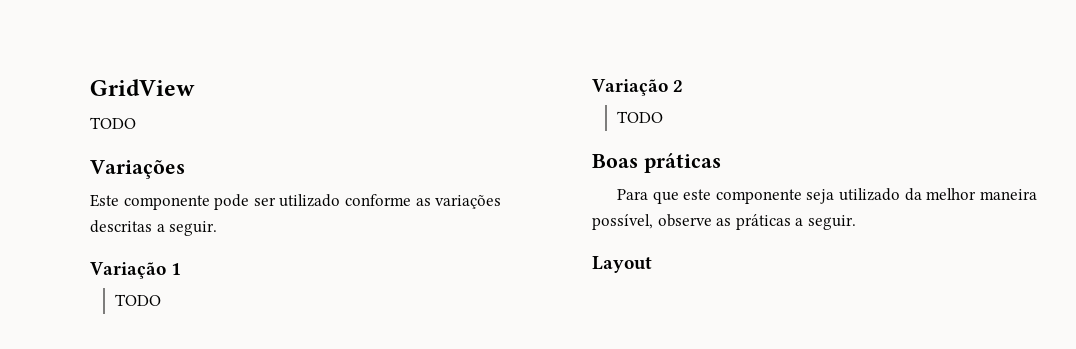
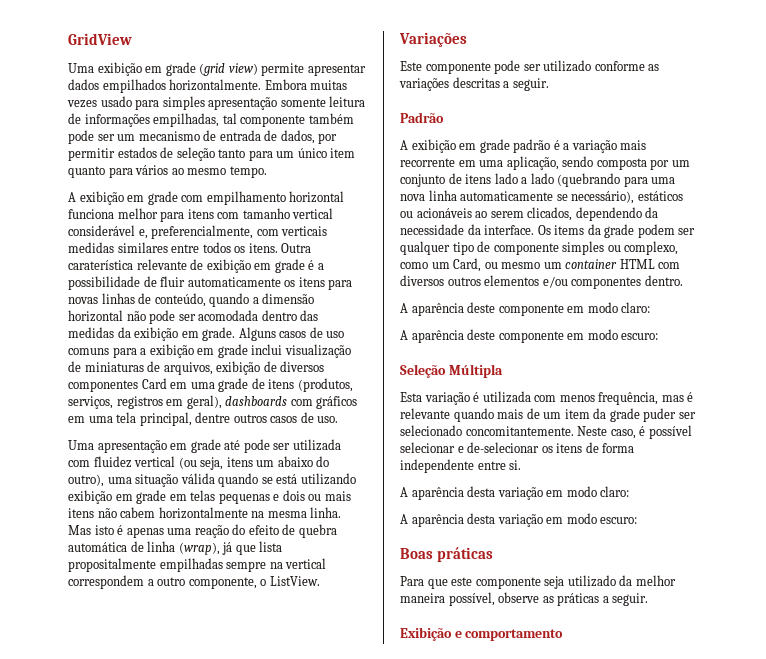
  GridView
- TODO
+ Uma exibição em grade (grid view) permite apresentar dados empilhados horizontalmente. Embora muitas vezes usado para simples apresentação somente leitura de informações empilhadas, tal componente também pode ser um mecanismo de entrada de dados, por permitir estados de seleção tanto para um único item quanto para vários ao mesmo tempo.
+ A exibição em grade com empilhamento horizontal funciona melhor para itens com tamanho vertical considerável e, preferencialmente, com verticais medidas similares entre todos os itens. Outra caraterística relevante de exibição em grade é a possibilidade de fluir automaticamente os itens para novas linhas de conteúdo, quando a dimensão horizontal não pode ser acomodada dentro das medidas da exibição em grade. Alguns casos de uso comuns para a exibição em grade inclui visualização de miniaturas de arquivos, exibição de diversos componentes Card em uma grade de itens (produtos, serviços, registros em geral), dashboards com gráficos em uma tela principal, dentre outros casos de uso.
+ Uma apresentação em grade até pode ser utilizada com fluidez vertical (ou seja, itens um abaixo do outro), uma situação válida quando se está utilizando exibição em grade em telas pequenas e dois ou mais itens não cabem horizontalmente na mesma linha. Mas isto é apenas uma reação do efeito de quebra automática de linha (wrap), já que lista propositalmente empilhadas sempre na vertical correspondem a outro componente, o ListView.
- Variação 1
- TODO
- Variação 2
- TODO
+ Padrão
+ A exibição em grade padrão é a variação mais recorrente em uma aplicação, sendo composta por um conjunto de itens lado a lado (quebrando para uma nova linha automaticamente se necessário), estáticos ou acionáveis ao serem clicados, dependendo da necessidade da interface. Os items da grade podem ser qualquer tipo de componente simples ou complexo, como um Card, ou mesmo um container HTML com diversos outros elementos e/ou componentes dentro.
+ A aparência deste componente em modo claro:
+ A aparência deste componente em modo escuro:
+ Seleção Múltipla
+ Esta variação é utilizada com menos frequência, mas é relevante quando mais de um item da grade puder ser selecionado concomitantemente. Neste caso, é possível selecionar e de-selecionar os itens de forma independente entre si.
+ A aparência desta variação em modo claro:
+ A aparência desta variação em modo escuro:
- Layout
+ Exibição e comportamento

